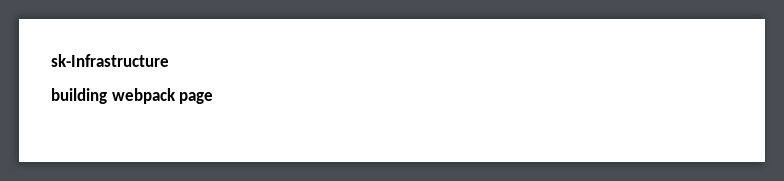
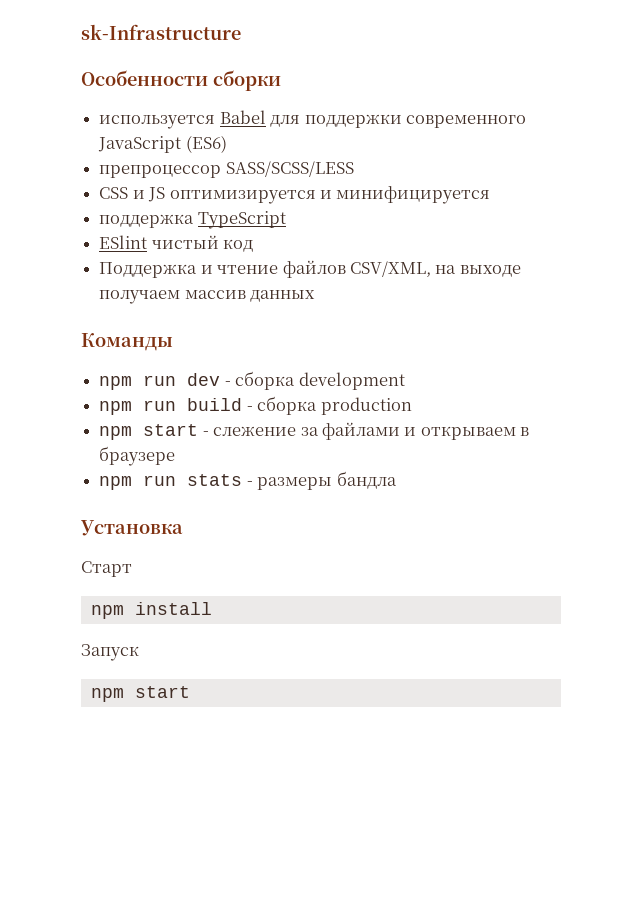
- building webpack page
+ Особенности сборки
+ используется Babel для поддержки современного JavaScript (ES6)
+ препроцессор SASS/SCSS/LESS
+ CSS и JS оптимизируется и минифицируется
+ поддержка TypeScript
+ ESlint чистый код
+ Поддержка и чтение файлов CSV/XML, на выходе получаем массив данных
+ Команды
+ npm run dev - сборка development
+ npm run build - сборка production
+ npm start - слежение за файлами и открываем в браузере
+ npm run stats - размеры бандла
+ Установка
+ Старт
+ npm install
+ Запуск
+ npm start

